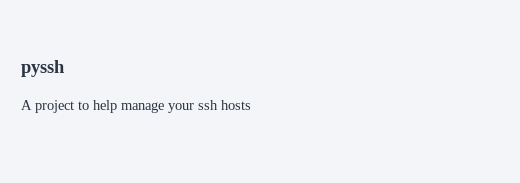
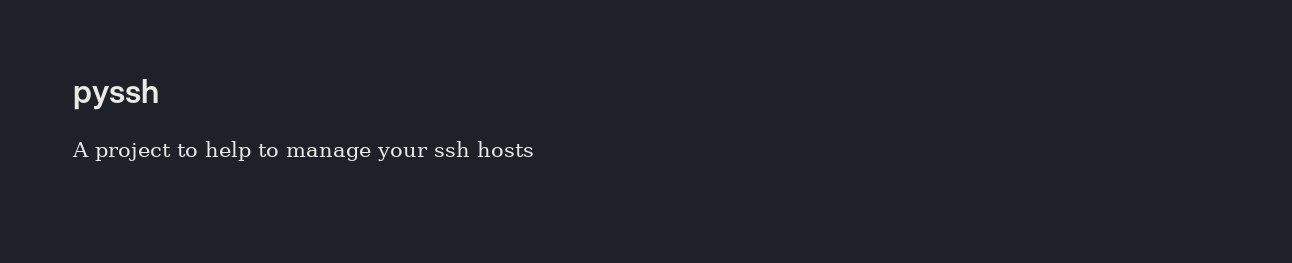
- A project to help manage your ssh hosts
+ A project to help to manage your ssh hosts

